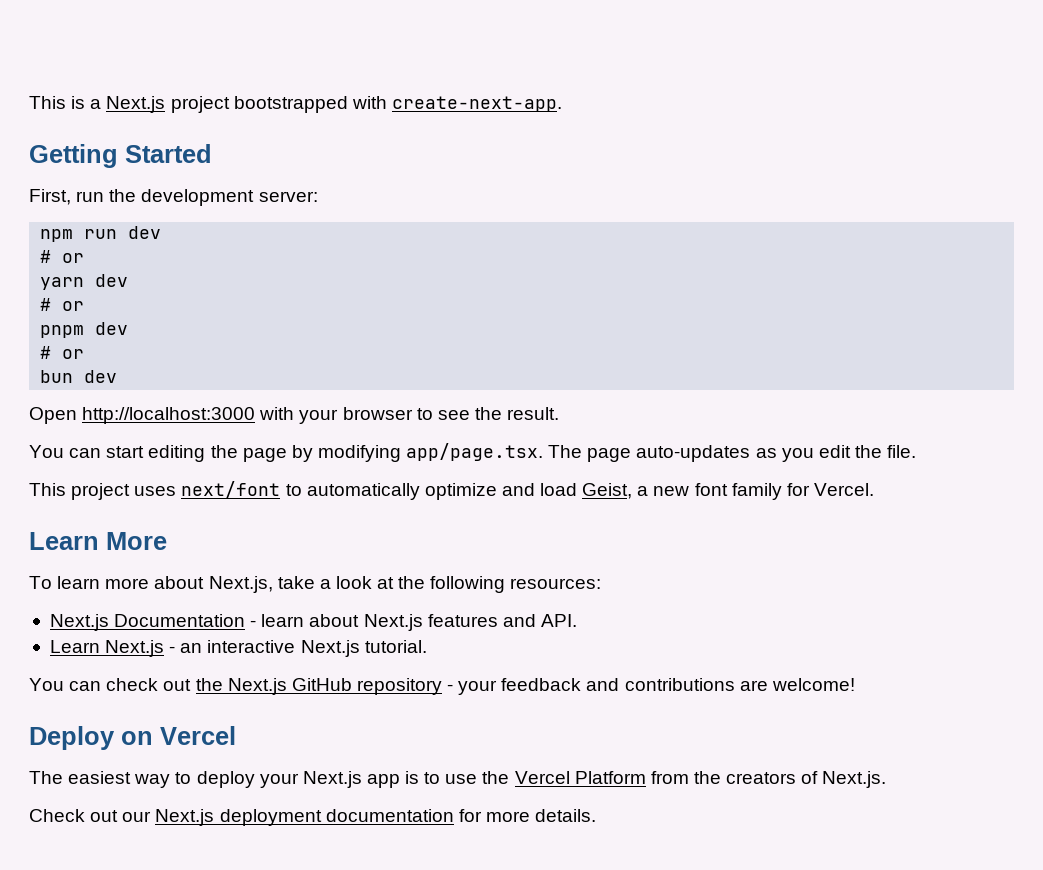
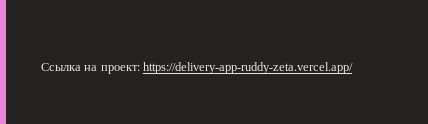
- This is a Next.js project bootstrapped with create-next-app.
- Getting Started
- First, run the development server:
- npm run dev
- # or
- yarn dev
- # or
- pnpm dev
- # or
- bun dev
- Open http://localhost:3000 with your browser to see the result.
- You can start editing the page by modifying app/page.tsx. The page auto-updates as you edit the file.
- This project uses next/font to automatically optimize and load Geist, a new font family for Vercel.
- Learn More
- To learn more about Next.js, take a look at the following resources:
- Next.js Documentation - learn about Next.js features and API.
- Learn Next.js - an interactive Next.js tutorial.
- You can check out the Next.js GitHub repository - your feedback and contributions are welcome!
- Deploy on Vercel
- The easiest way to deploy your Next.js app is to use the Vercel Platform from the creators of Next.js.
- Check out our Next.js deployment documentation for more details.
+ Ссылка на проект: https://delivery-app-ruddy-zeta.vercel.app/

